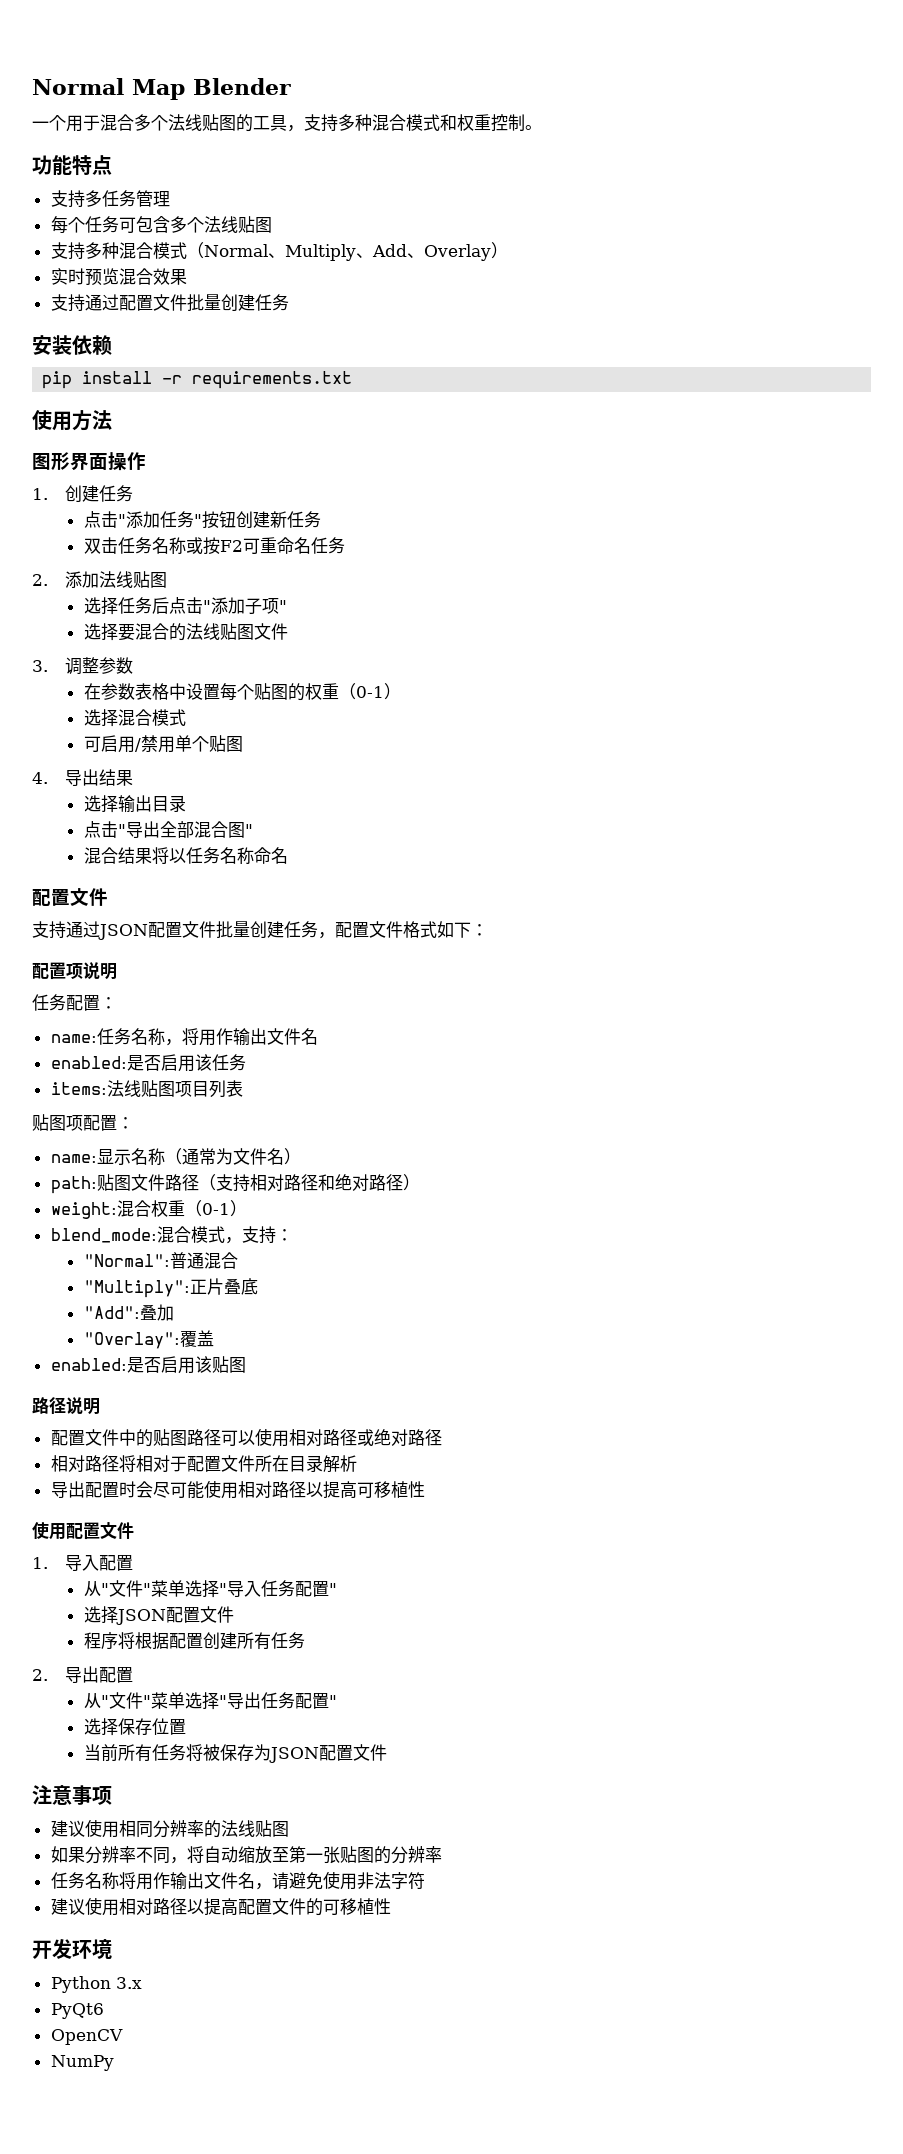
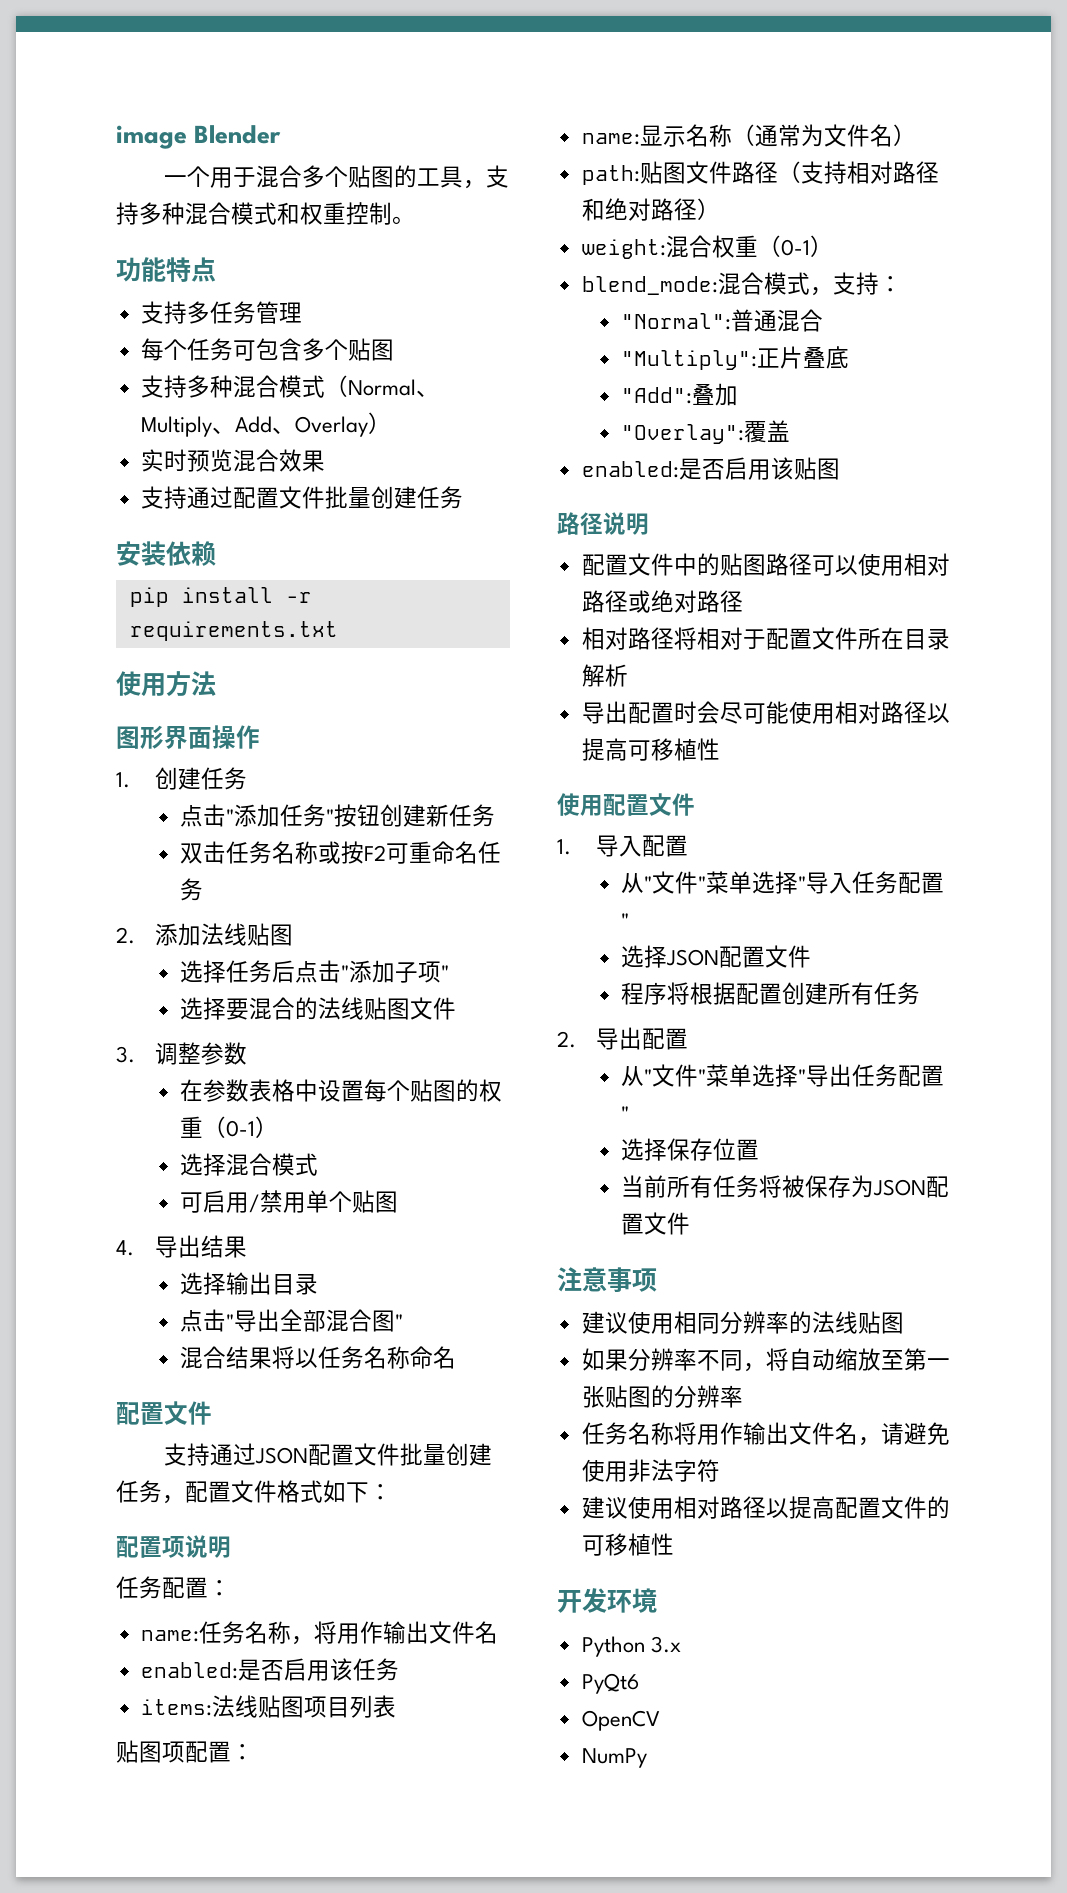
- Normal Map Blender
+ image Blender
- 一个用于混合多个法线贴图的工具，支持多种混合模式和权重控制。
+ 一个用于混合多个贴图的工具，支持多种混合模式和权重控制。
- 每个任务可包含多个法线贴图
+ 每个任务可包含多个贴图

